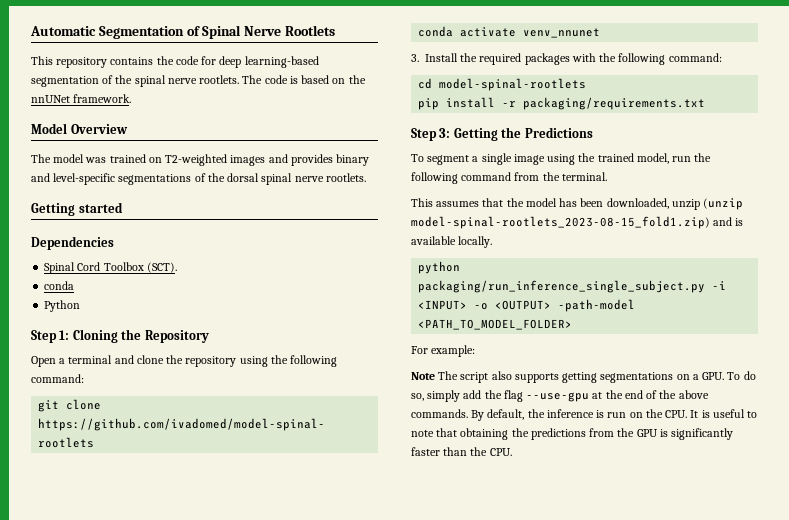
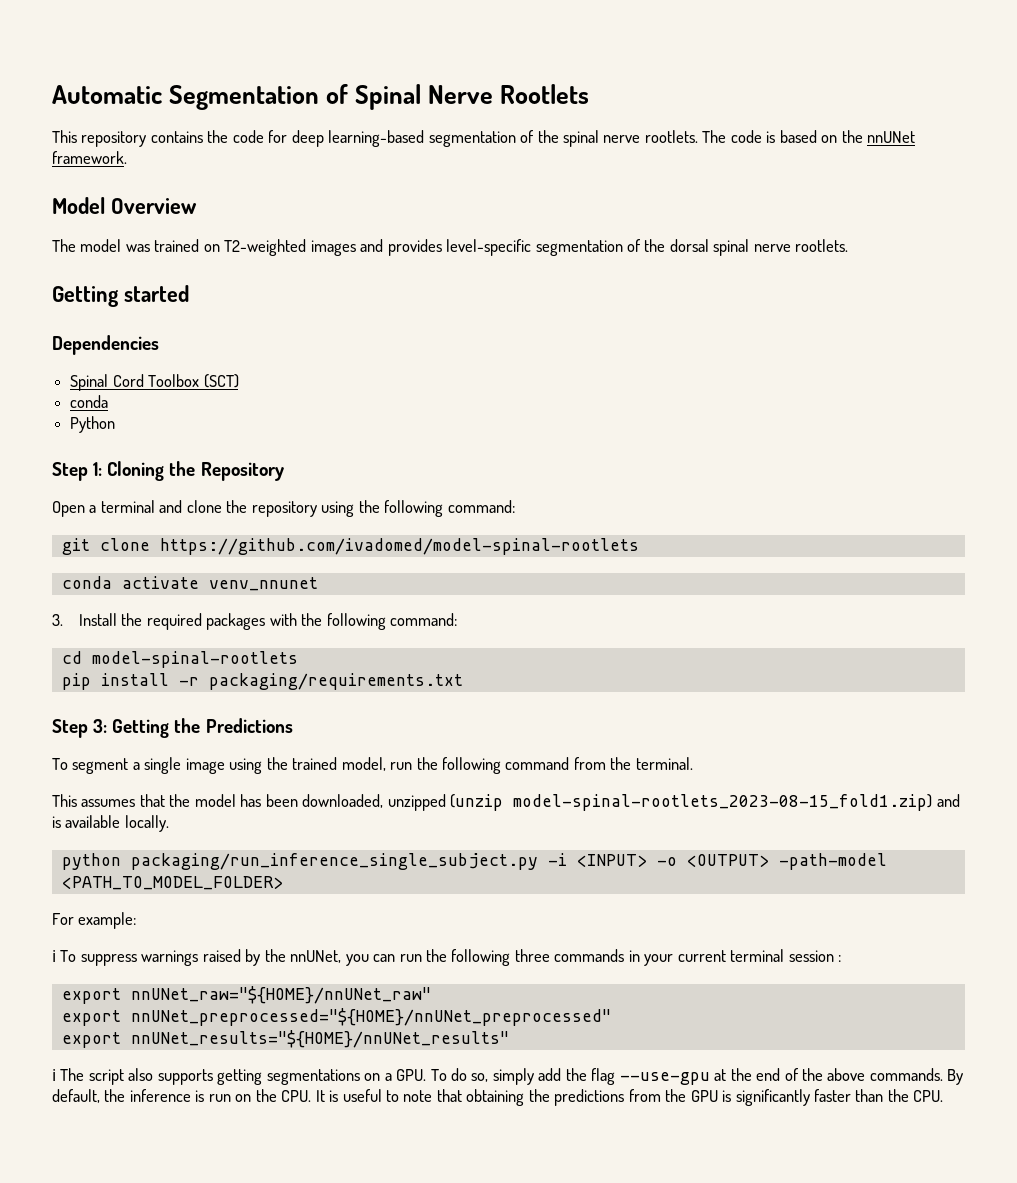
- The model was trained on T2-weighted images and provides binary and level-specific segmentations of the dorsal spinal nerve rootlets.
+ The model was trained on T2-weighted images and provides level-specific segmentation of the dorsal spinal nerve rootlets.
- Spinal Cord Toolbox (SCT).
+ Spinal Cord Toolbox (SCT)
- This assumes that the model has been downloaded, unzip (unzip model-spinal-rootlets_2023-08-15_fold1.zip) and is available locally.
+ This assumes that the model has been downloaded, unzipped (unzip model-spinal-rootlets_2023-08-15_fold1.zip) and is available locally.
- Note The script also supports getting segmentations on a GPU. To do so, simply add the flag --use-gpu at the end of the above commands.
+ ℹ To suppress warnings raised by the nnUNet, you can run the following three commands in your current terminal session :
+ export nnUNet_raw="${HOME}/nnUNet_raw"
+ export nnUNet_preprocessed="${HOME}/nnUNet_preprocessed"
+ export nnUNet_results="${HOME}/nnUNet_results"
+ ℹ The script also supports getting segmentations on a GPU. To do so, simply add the flag --use-gpu at the end of the above commands.

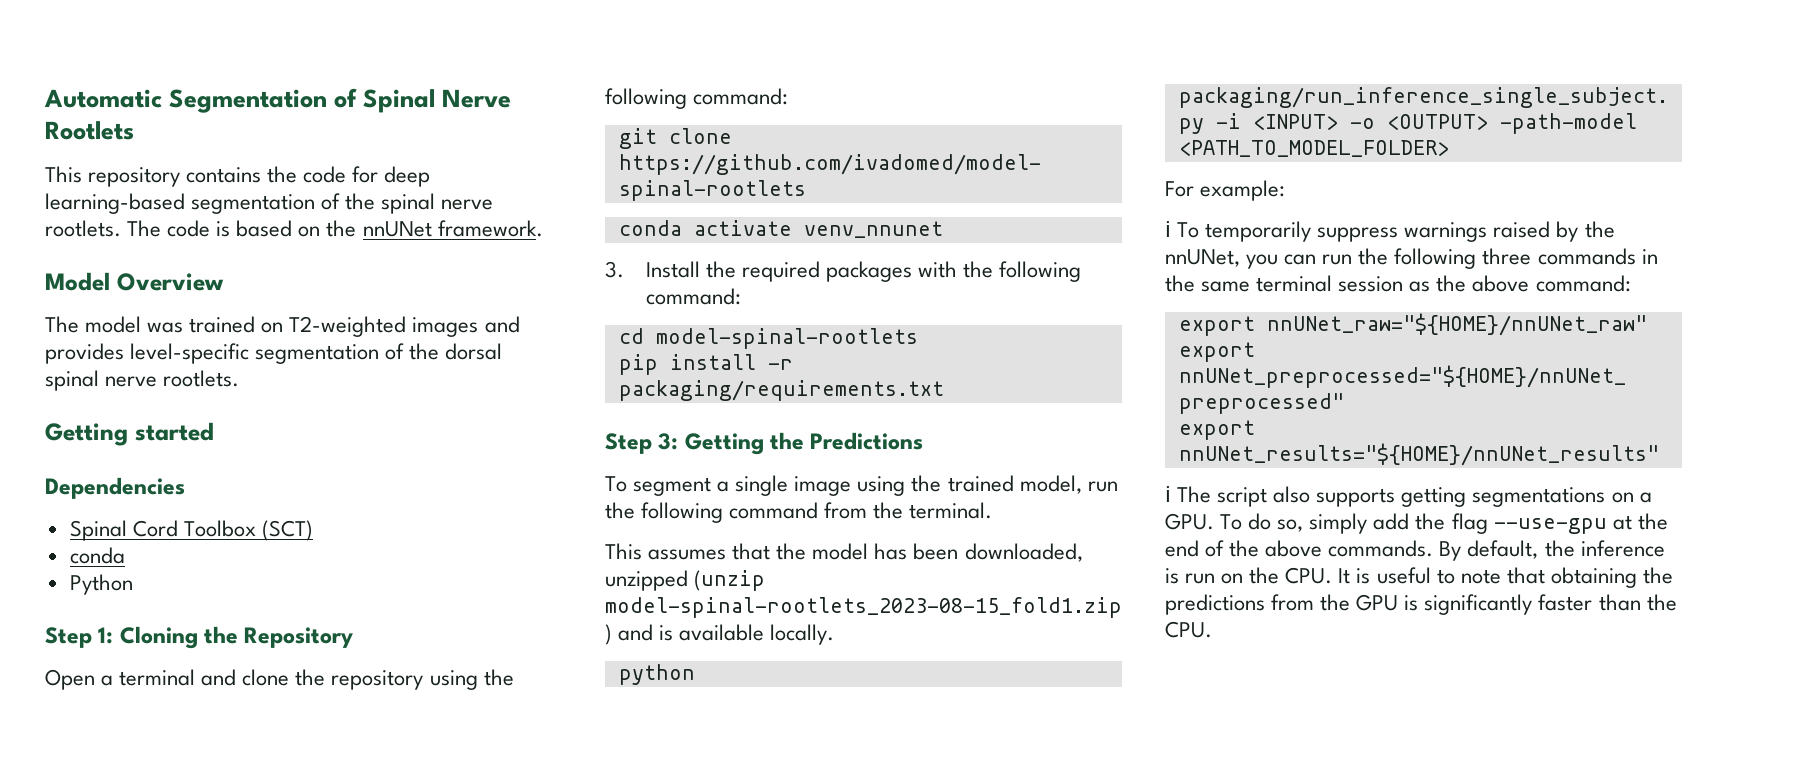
- ℹ To suppress warnings raised by the nnUNet, you can run the following three commands in your current terminal session :
+ ℹ To temporarily suppress warnings raised by the nnUNet, you can run the following three commands in the same terminal session as the above command:

